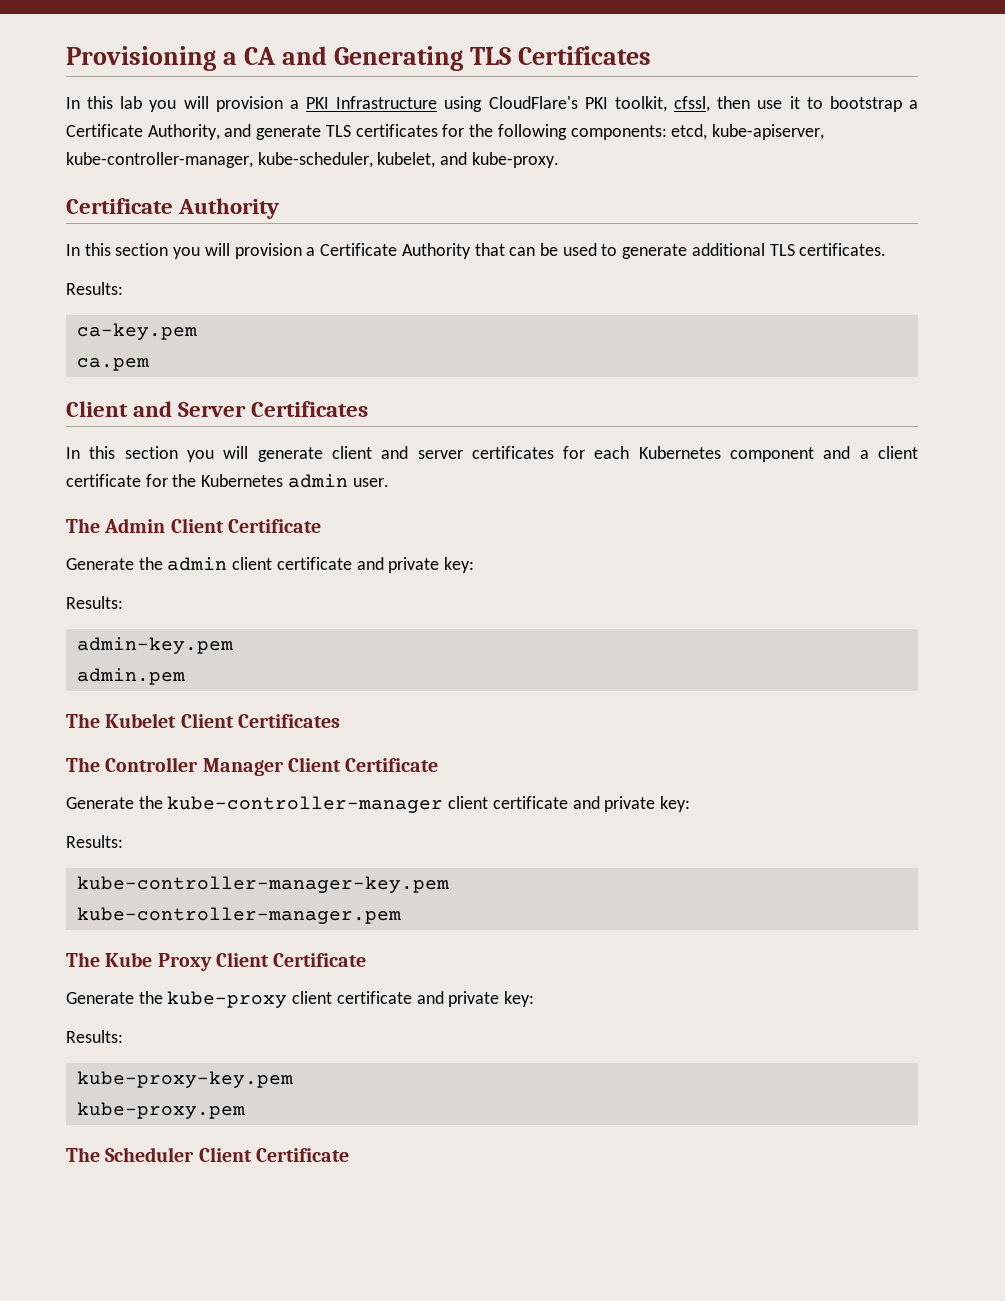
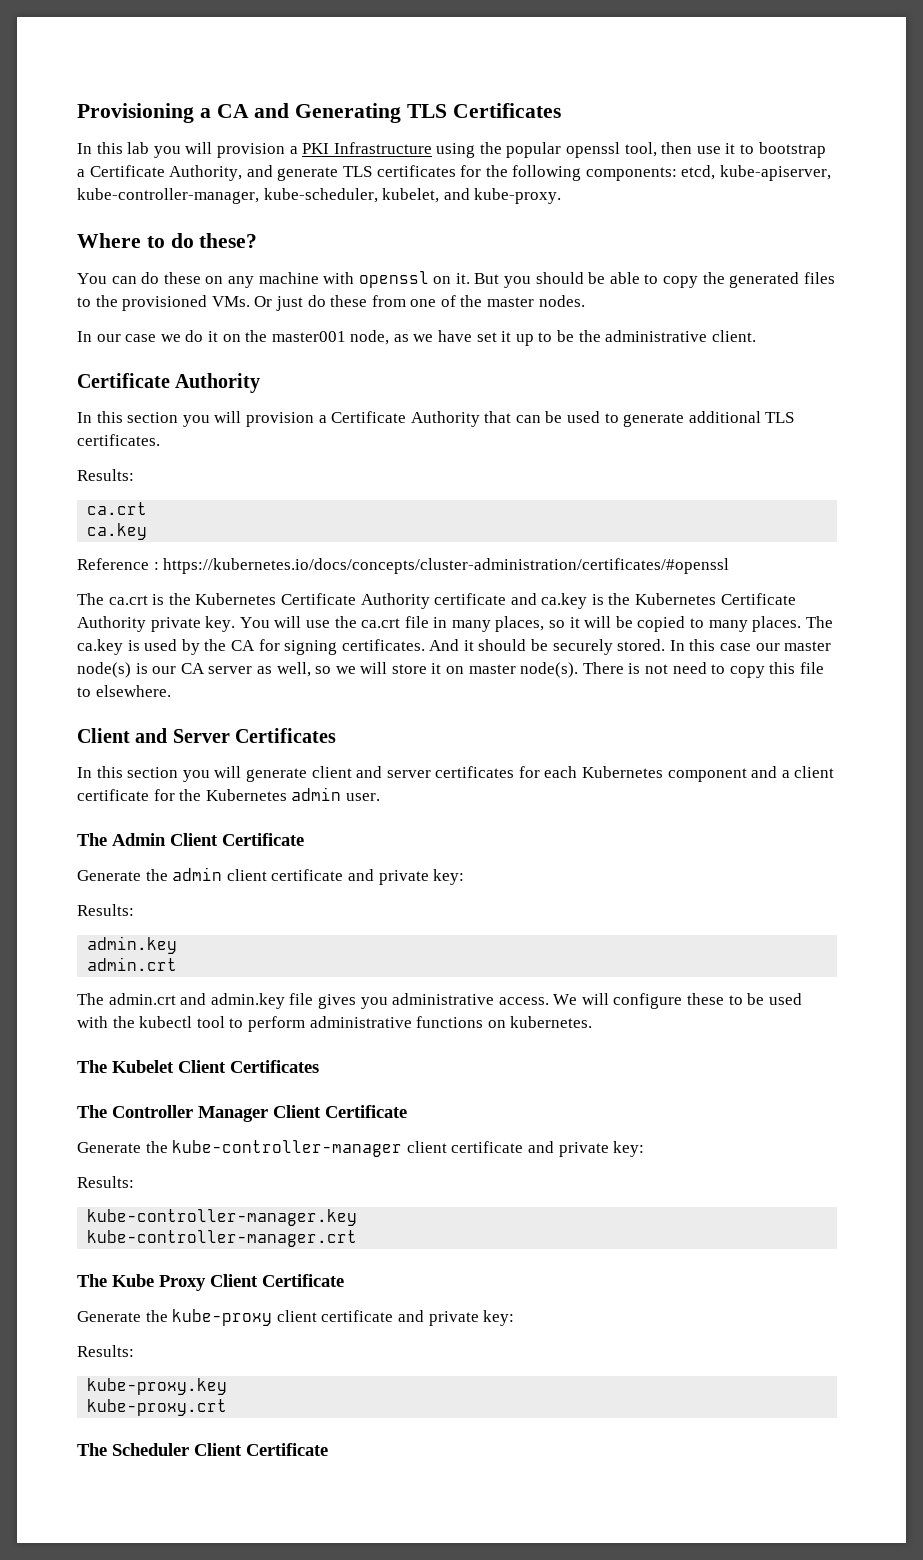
- In this lab you will provision a PKI Infrastructure using CloudFlare's PKI toolkit, cfssl, then use it to bootstrap a Certificate Authority, and generate TLS certificates for the following components: etcd, kube-apiserver, kube-controller-manager, kube-scheduler, kubelet, and kube-proxy.
+ In this lab you will provision a PKI Infrastructure using the popular openssl tool, then use it to bootstrap a Certificate Authority, and generate TLS certificates for the following components: etcd, kube-apiserver, kube-controller-manager, kube-scheduler, kubelet, and kube-proxy.
+ Where to do these?
+ You can do these on any machine with openssl on it. But you should be able to copy the generated files to the provisioned VMs. Or just do these from one of the master nodes.
+ In our case we do it on the master001 node, as we have set it up to be the administrative client.
  In this section you will provision a Certificate Authority that can be used to generate additional TLS certificates.
  Results:
- ca-key.pem
- ca.pem
+ ca.crt
+ ca.key
+ Reference : https://kubernetes.io/docs/concepts/cluster-administration/certificates/#openssl
+ The ca.crt is the Kubernetes Certificate Authority certificate and ca.key is the Kubernetes Certificate Authority private key. You will use the ca.crt file in many places, so it will be copied to many places. The ca.key is used by the CA for signing certificates. And it should be securely stored. In this case our master node(s) is our CA server as well, so we will store it on master node(s). There is not need to copy this file to elsewhere.
  Generate the admin client certificate and private key:
  Results:
- admin-key.pem
- admin.pem
+ admin.key
+ admin.crt
+ The admin.crt and admin.key file gives you administrative access. We will configure these to be used with the kubectl tool to perform administrative functions on kubernetes.
- kube-controller-manager-key.pem
- kube-controller-manager.pem
+ kube-controller-manager.key
+ kube-controller-manager.crt
- kube-proxy-key.pem
- kube-proxy.pem
+ kube-proxy.key
+ kube-proxy.crt

